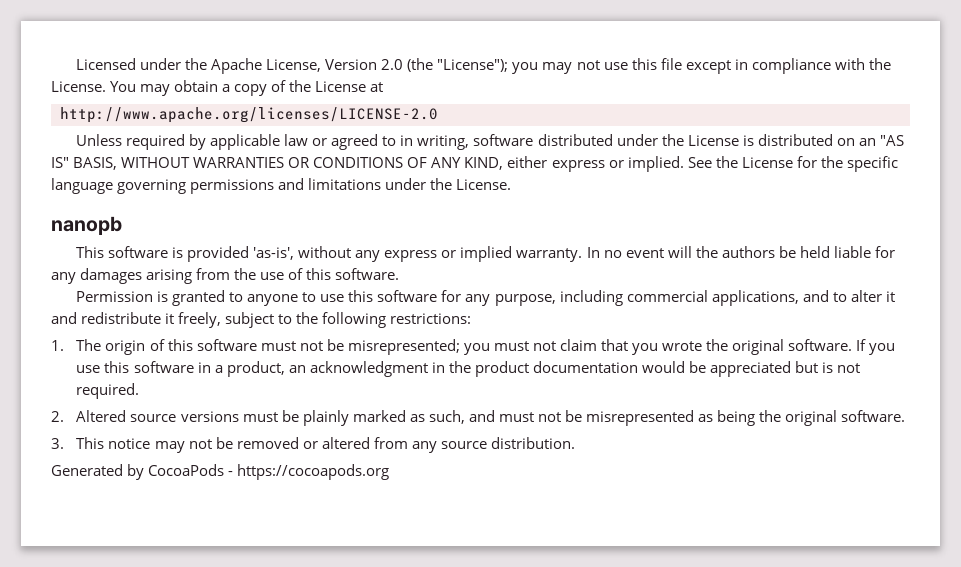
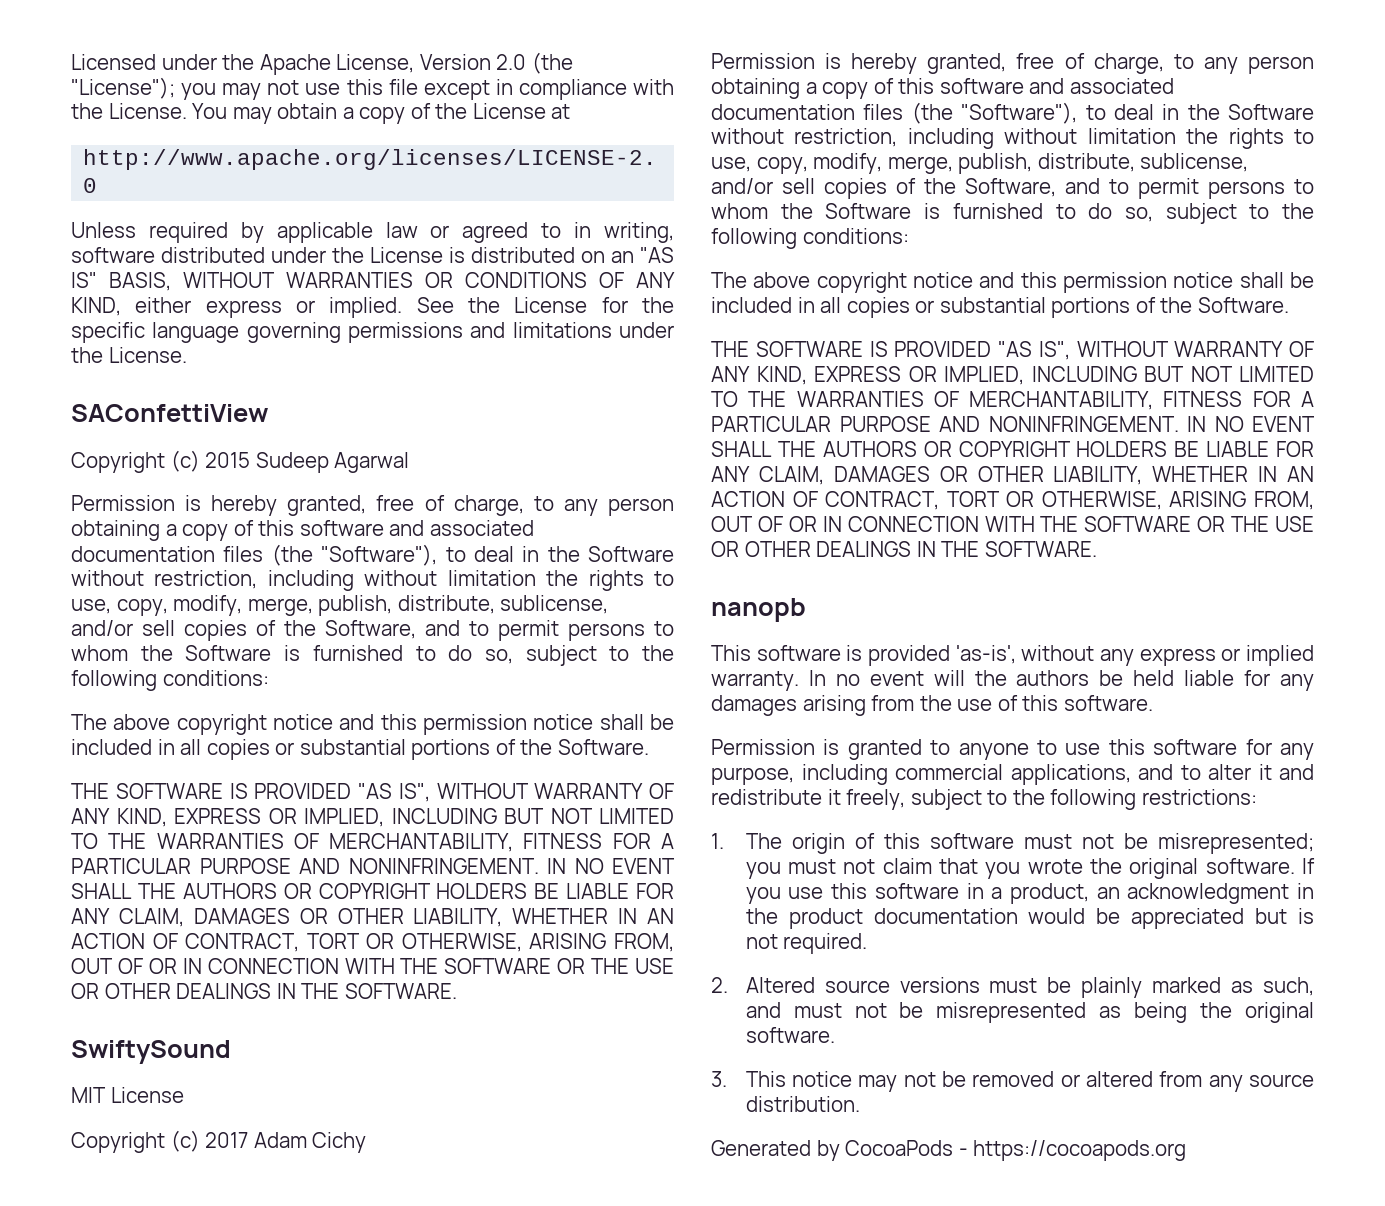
+ SAConfettiView
+ Copyright (c) 2015 Sudeep Agarwal
+ Permission is hereby granted, free of charge, to any person obtaining a copy of this software and associated documentation files (the "Software"), to deal in the Software without restriction, including without limitation the rights to use, copy, modify, merge, publish, distribute, sublicense, and/or sell copies of the Software, and to permit persons to whom the Software is furnished to do so, subject to the following conditions:
+ The above copyright notice and this permission notice shall be included in all copies or substantial portions of the Software.
+ THE SOFTWARE IS PROVIDED "AS IS", WITHOUT WARRANTY OF ANY KIND, EXPRESS OR IMPLIED, INCLUDING BUT NOT LIMITED TO THE WARRANTIES OF MERCHANTABILITY, FITNESS FOR A PARTICULAR PURPOSE AND NONINFRINGEMENT. IN NO EVENT SHALL THE AUTHORS OR COPYRIGHT HOLDERS BE LIABLE FOR ANY CLAIM, DAMAGES OR OTHER LIABILITY, WHETHER IN AN ACTION OF CONTRACT, TORT OR OTHERWISE, ARISING FROM, OUT OF OR IN CONNECTION WITH THE SOFTWARE OR THE USE OR OTHER DEALINGS IN THE SOFTWARE.
+ SwiftySound
+ MIT License
+ Copyright (c) 2017 Adam Cichy
+ Permission is hereby granted, free of charge, to any person obtaining a copy of this software and associated documentation files (the "Software"), to deal in the Software without restriction, including without limitation the rights to use, copy, modify, merge, publish, distribute, sublicense, and/or sell copies of the Software, and to permit persons to whom the Software is furnished to do so, subject to the following conditions:
+ The above copyright notice and this permission notice shall be included in all copies or substantial portions of the Software.
+ THE SOFTWARE IS PROVIDED "AS IS", WITHOUT WARRANTY OF ANY KIND, EXPRESS OR IMPLIED, INCLUDING BUT NOT LIMITED TO THE WARRANTIES OF MERCHANTABILITY, FITNESS FOR A PARTICULAR PURPOSE AND NONINFRINGEMENT. IN NO EVENT SHALL THE AUTHORS OR COPYRIGHT HOLDERS BE LIABLE FOR ANY CLAIM, DAMAGES OR OTHER LIABILITY, WHETHER IN AN ACTION OF CONTRACT, TORT OR OTHERWISE, ARISING FROM, OUT OF OR IN CONNECTION WITH THE SOFTWARE OR THE USE OR OTHER DEALINGS IN THE SOFTWARE.

